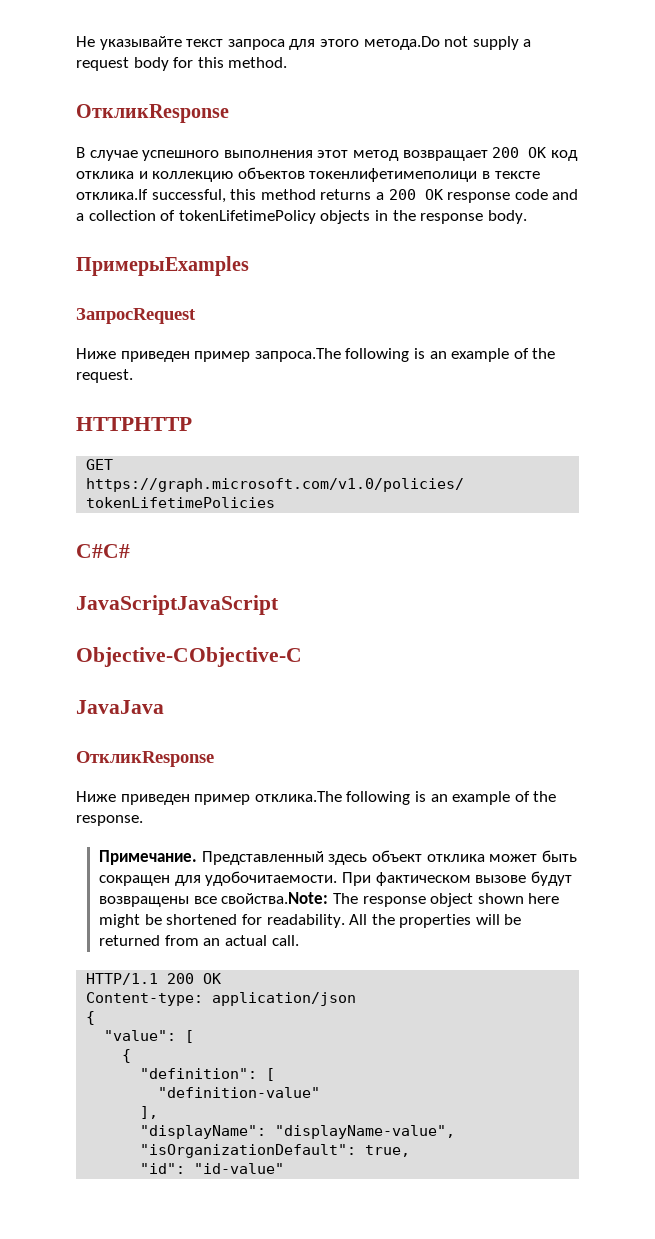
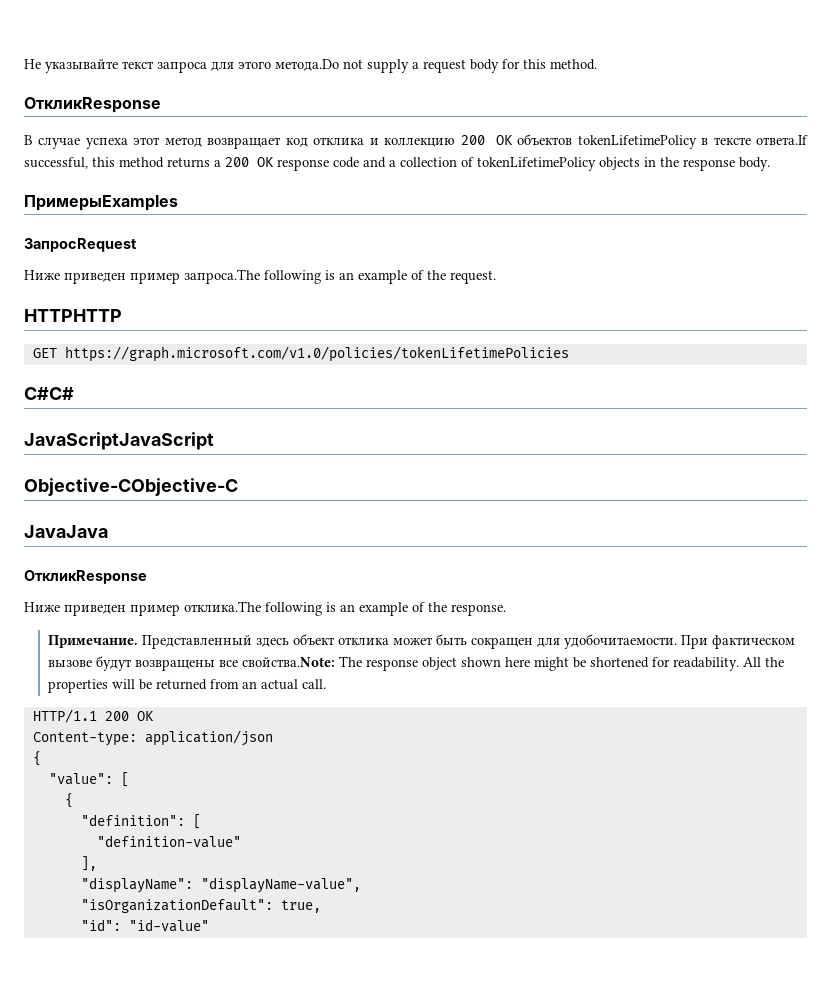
- В случае успешного выполнения этот метод возвращает 200 OK код отклика и коллекцию объектов токенлифетимеполици в тексте отклика.If successful, this method returns a 200 OK response code and a collection of tokenLifetimePolicy objects in the response body.
+ В случае успеха этот метод возвращает код отклика и коллекцию 200 OK объектов tokenLifetimePolicy в тексте ответа.If successful, this method returns a 200 OK response code and a collection of tokenLifetimePolicy objects in the response body.

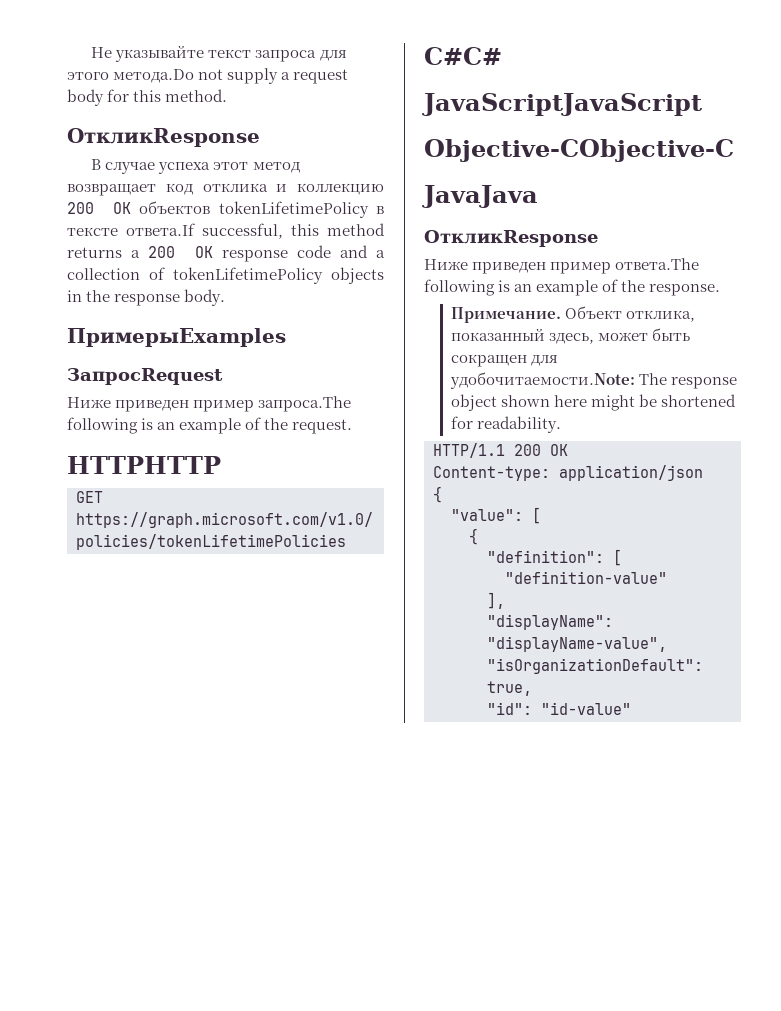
- Ниже приведен пример отклика.The following is an example of the response.
+ Ниже приведен пример ответа.The following is an example of the response.
- Представленный здесь объект отклика может быть сокращен для удобочитаемости. При фактическом вызове будут возвращены все свойства.Note: The response object shown here might be shortened for readability. All the properties will be returned from an actual call.
+ Объект отклика, показанный здесь, может быть сокращен для удобочитаемости.Note: The response object shown here might be shortened for readability.

